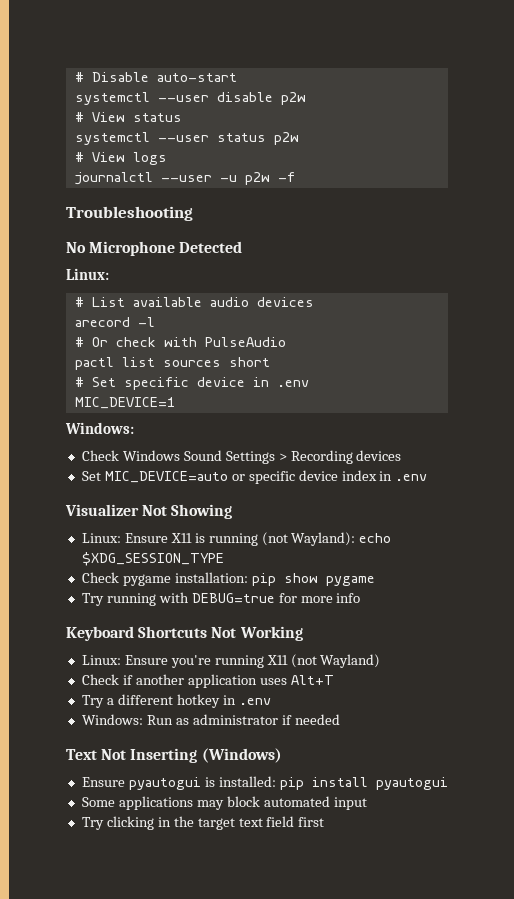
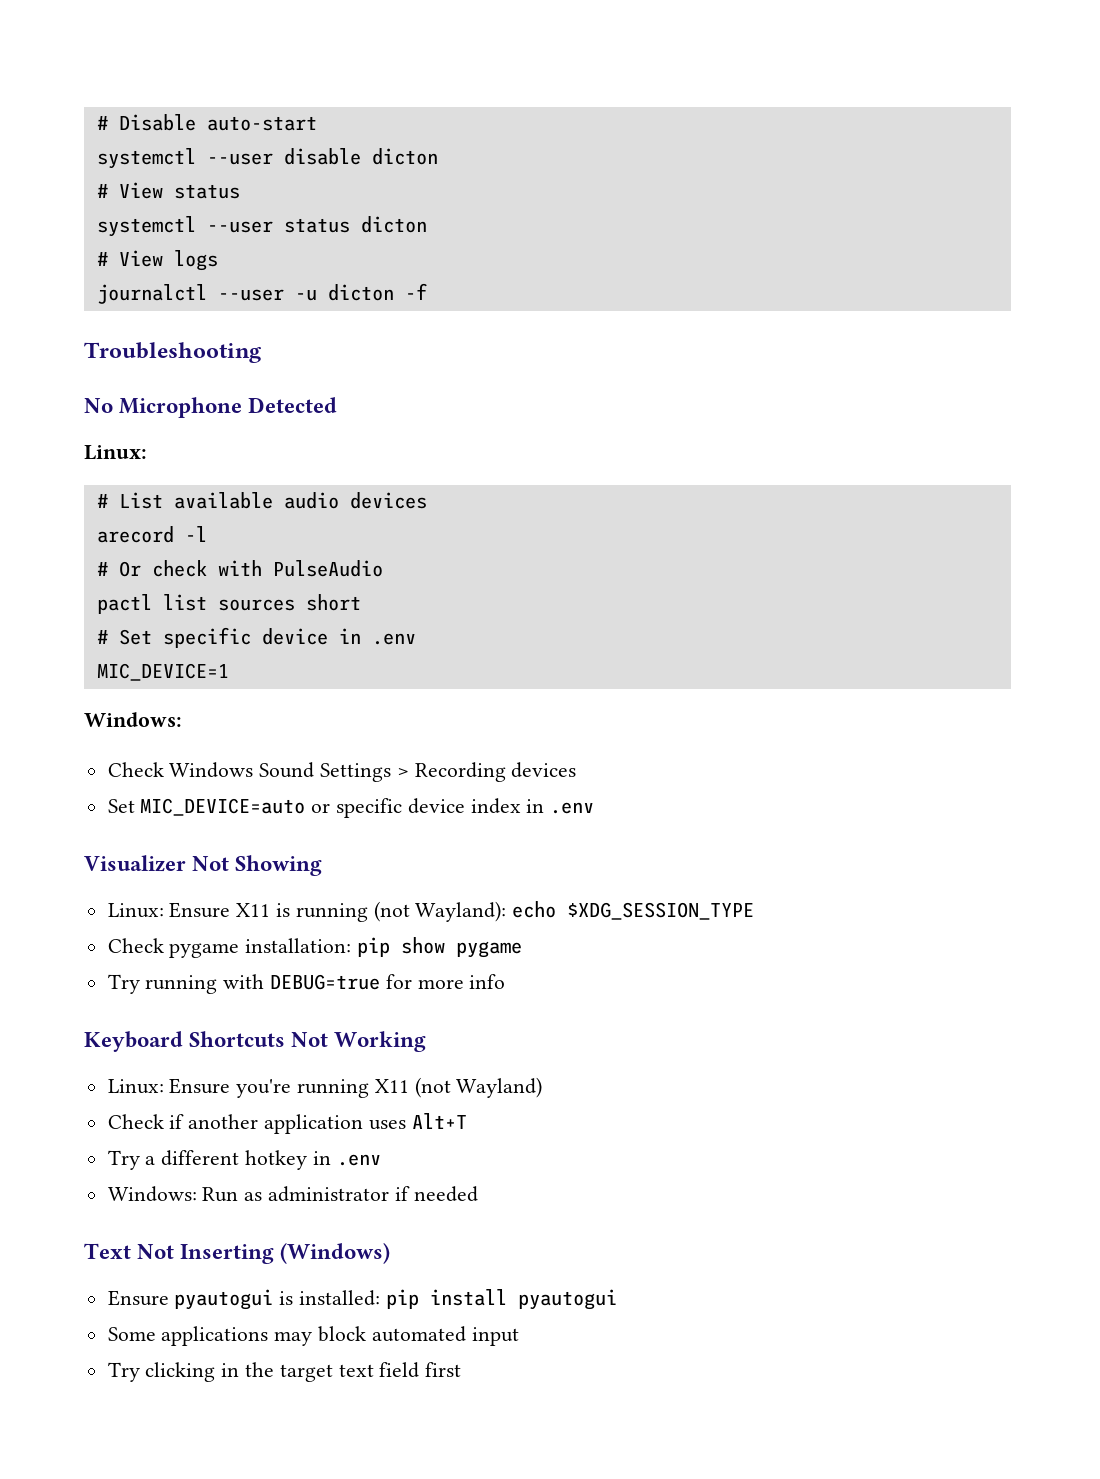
- systemctl --user disable p2w
+ systemctl --user disable dicton
- systemctl --user status p2w
+ systemctl --user status dicton
- journalctl --user -u p2w -f
+ journalctl --user -u dicton -f

